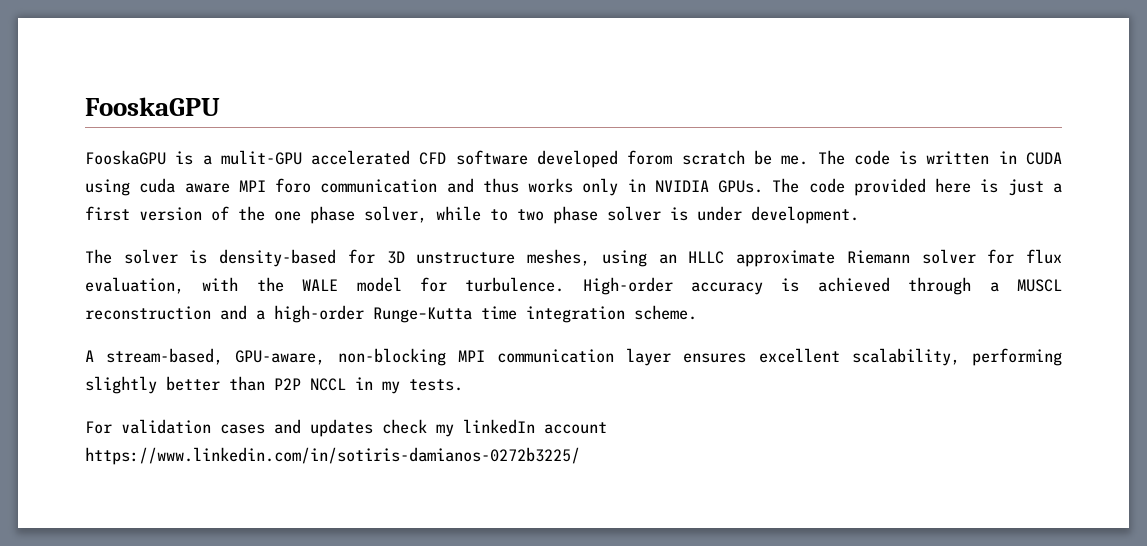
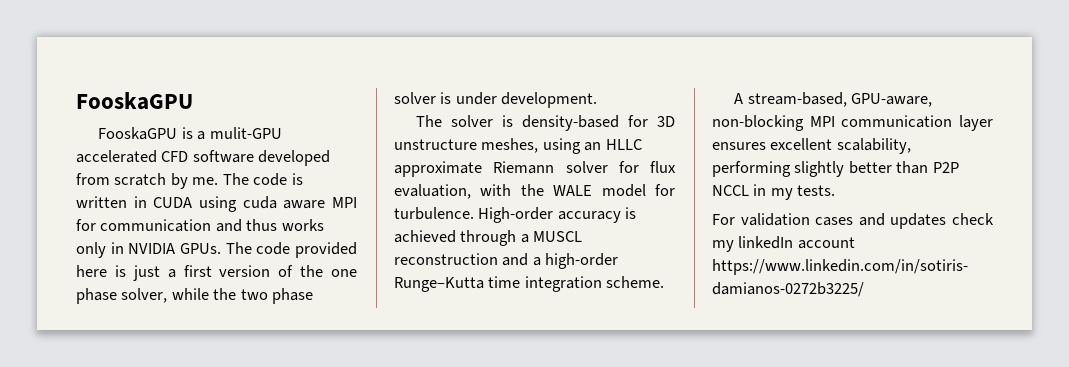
- FooskaGPU is a mulit-GPU accelerated CFD software developed forom scratch be me.
+ FooskaGPU is a mulit-GPU accelerated CFD software developed from scratch by me.
- The code is written in CUDA using cuda aware MPI foro communication and thus works only in NVIDIA GPUs.
+ The code is written in CUDA using cuda aware MPI for communication and thus works only in NVIDIA GPUs.
- The code provided here is just a first version of the one phase solver, while to two phase solver is under development.
+ The code provided here is just a first version of the one phase solver, while the two phase solver is under development.

